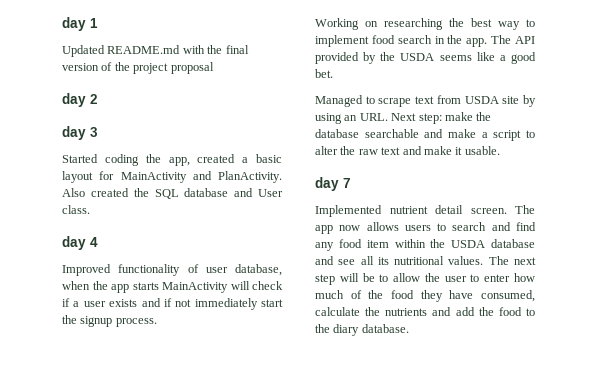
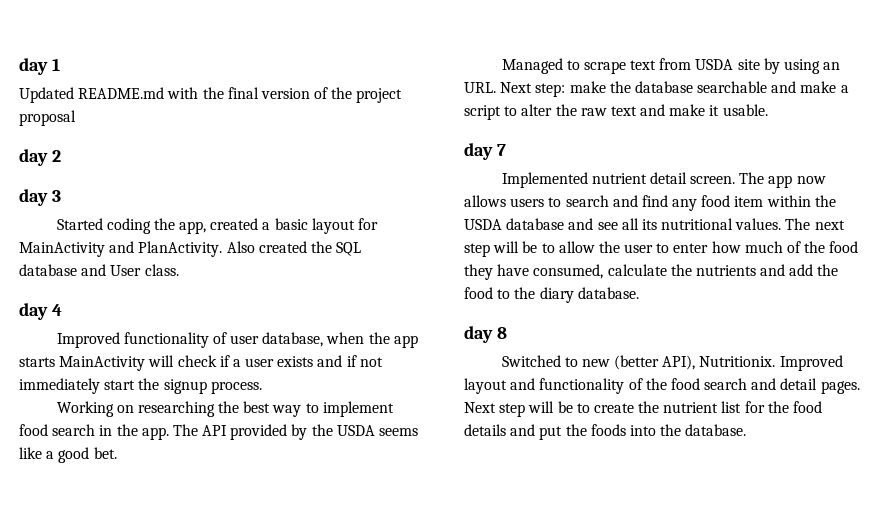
+ day 8
+ Switched to new (better API), Nutritionix. Improved layout and functionality of the food search and detail pages. Next step will be to create the nutrient list for the food details and put the foods into the database.

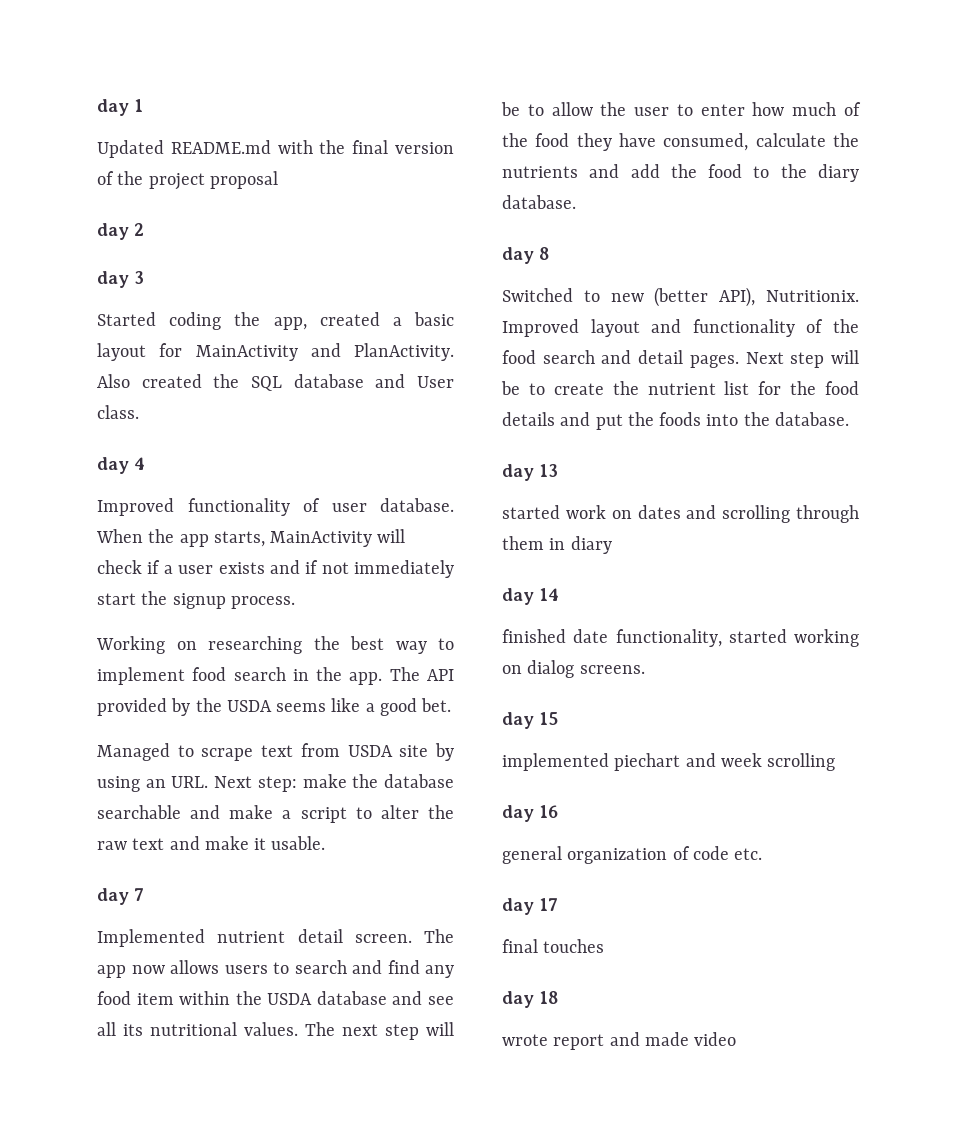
- Improved functionality of user database, when the app starts MainActivity will check if a user exists and if not immediately start the signup process.
+ Improved functionality of user database. When the app starts, MainActivity will check if a user exists and if not immediately start the signup process.
+ day 13
+ started work on dates and scrolling through them in diary
+ day 14
+ finished date functionality, started working on dialog screens.
+ day 15
+ implemented piechart and week scrolling
+ day 16
+ general organization of code etc.
+ day 17
+ final touches
+ day 18
+ wrote report and made video

